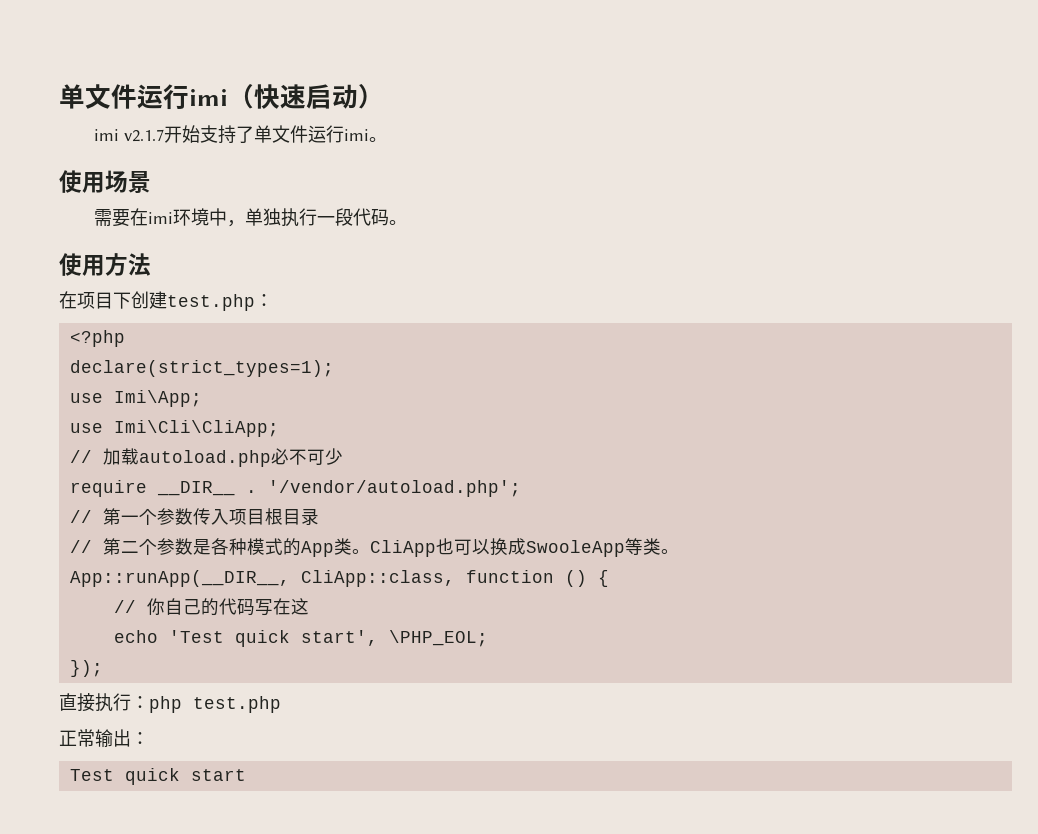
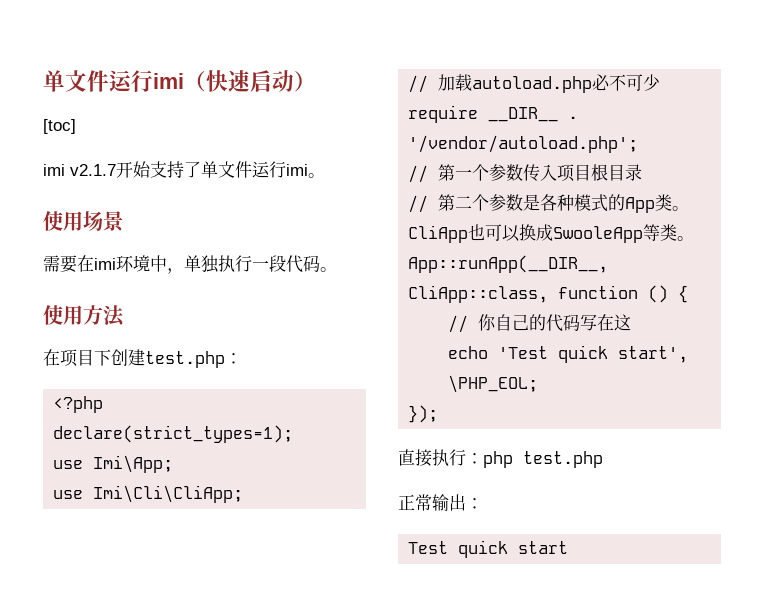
+ [toc]

